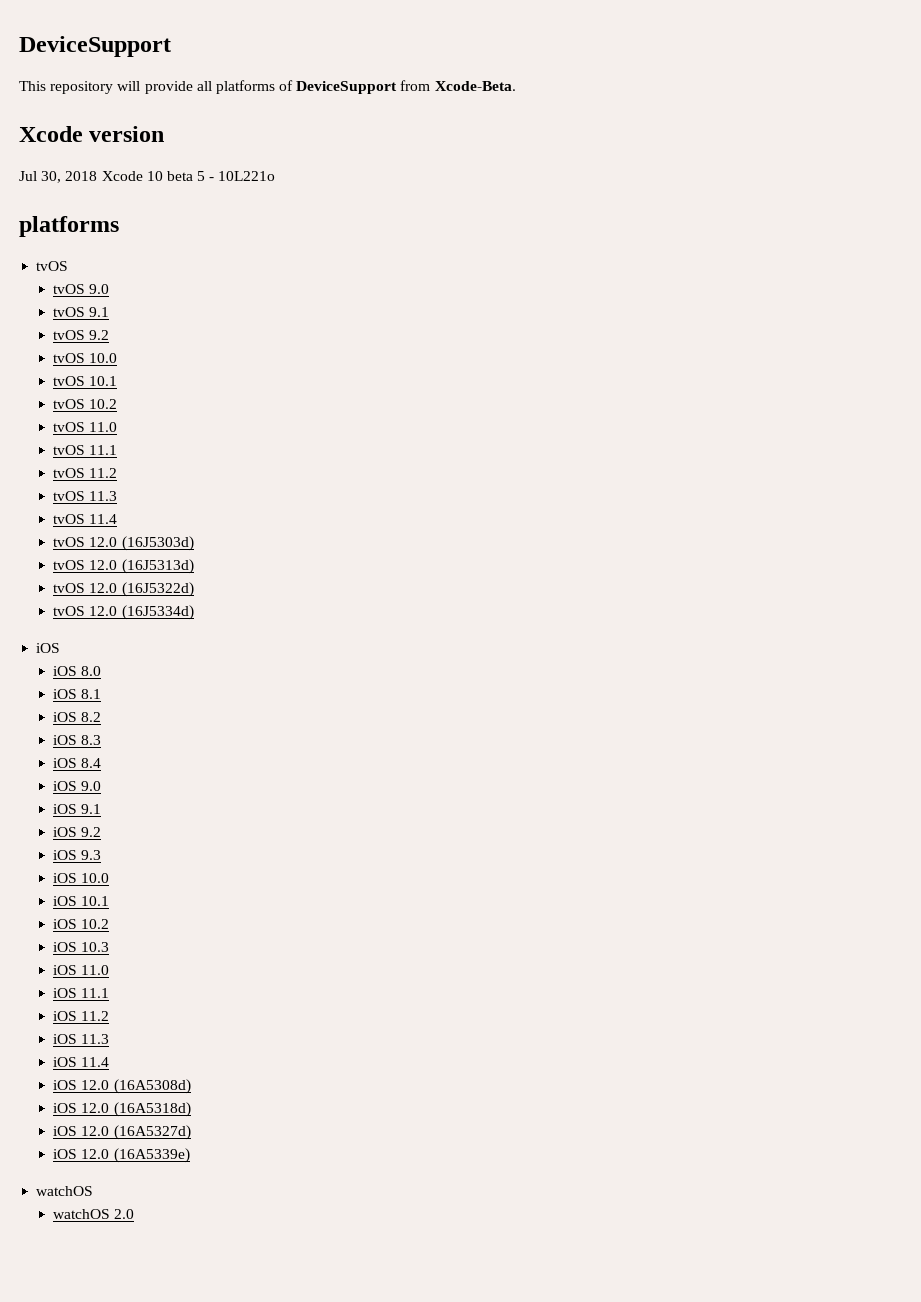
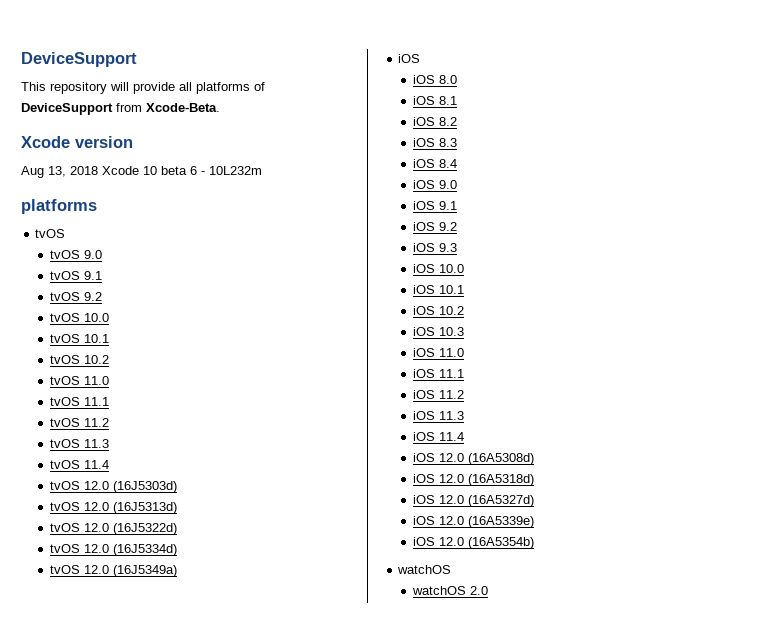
- Jul 30, 2018 Xcode 10 beta 5 - 10L221o
+ Aug 13, 2018 Xcode 10 beta 6 - 10L232m
+ tvOS 12.0 (16J5349a)
+ iOS 12.0 (16A5354b)

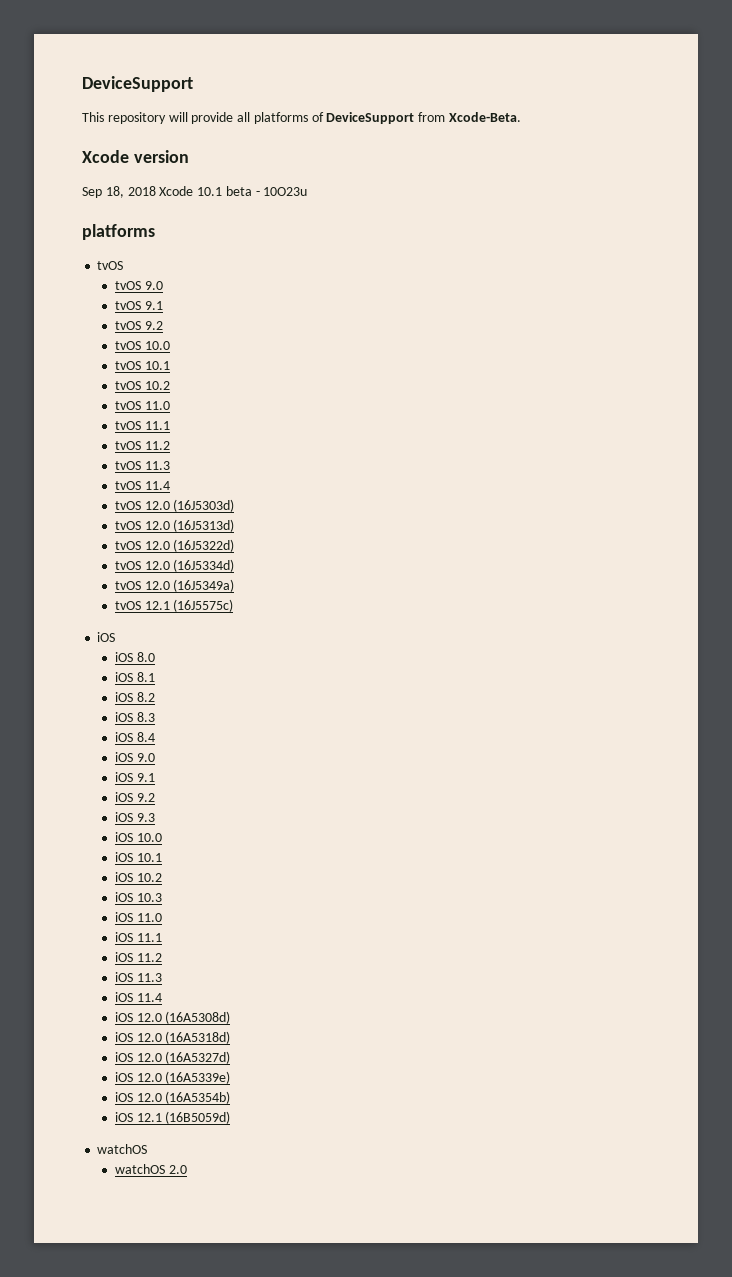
- Aug 13, 2018 Xcode 10 beta 6 - 10L232m
+ Sep 18, 2018 Xcode 10.1 beta - 10O23u
+ tvOS 12.1 (16J5575c)
+ iOS 12.1 (16B5059d)

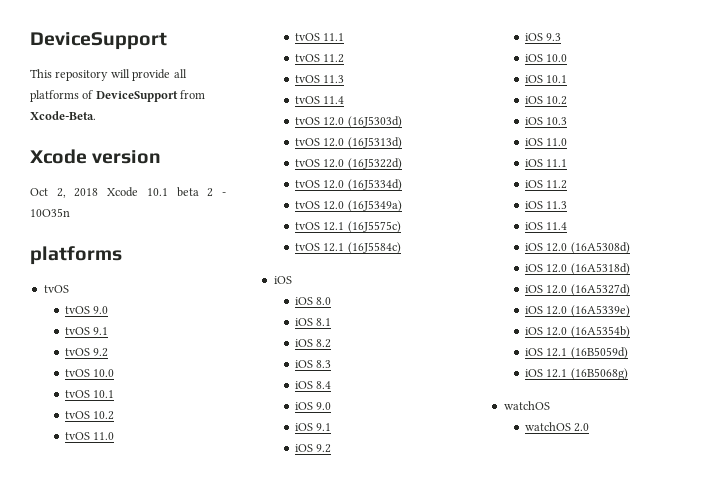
- Sep 18, 2018 Xcode 10.1 beta - 10O23u
+ Oct 2, 2018 Xcode 10.1 beta 2 - 10O35n
+ tvOS 12.1 (16J5584c)
+ iOS 12.1 (16B5068g)

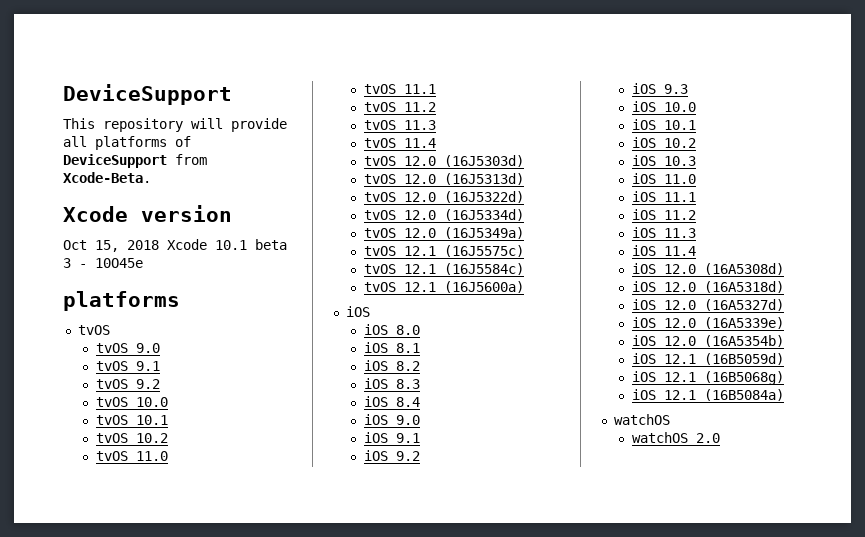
- Oct 2, 2018 Xcode 10.1 beta 2 - 10O35n
+ Oct 15, 2018 Xcode 10.1 beta 3 - 10O45e
+ tvOS 12.1 (16J5600a)
+ iOS 12.1 (16B5084a)

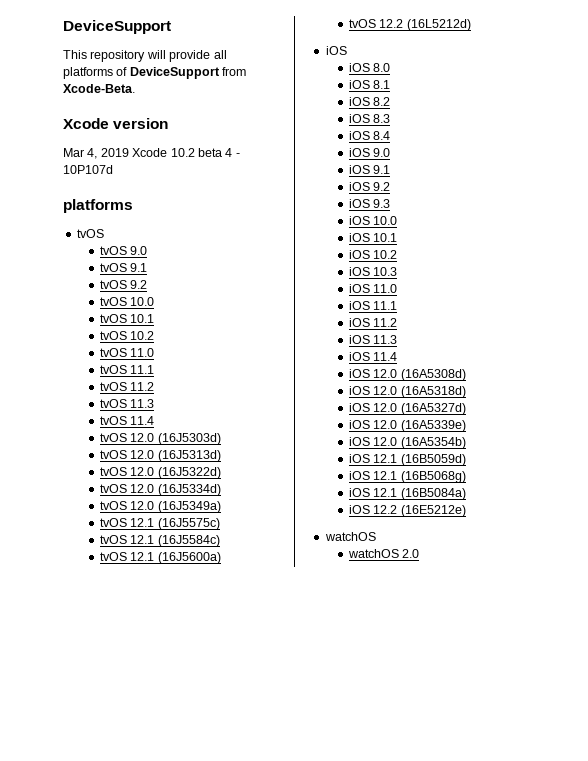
- Oct 15, 2018 Xcode 10.1 beta 3 - 10O45e
+ Mar 4, 2019 Xcode 10.2 beta 4 - 10P107d
+ tvOS 12.2 (16L5212d)
+ iOS 12.2 (16E5212e)

